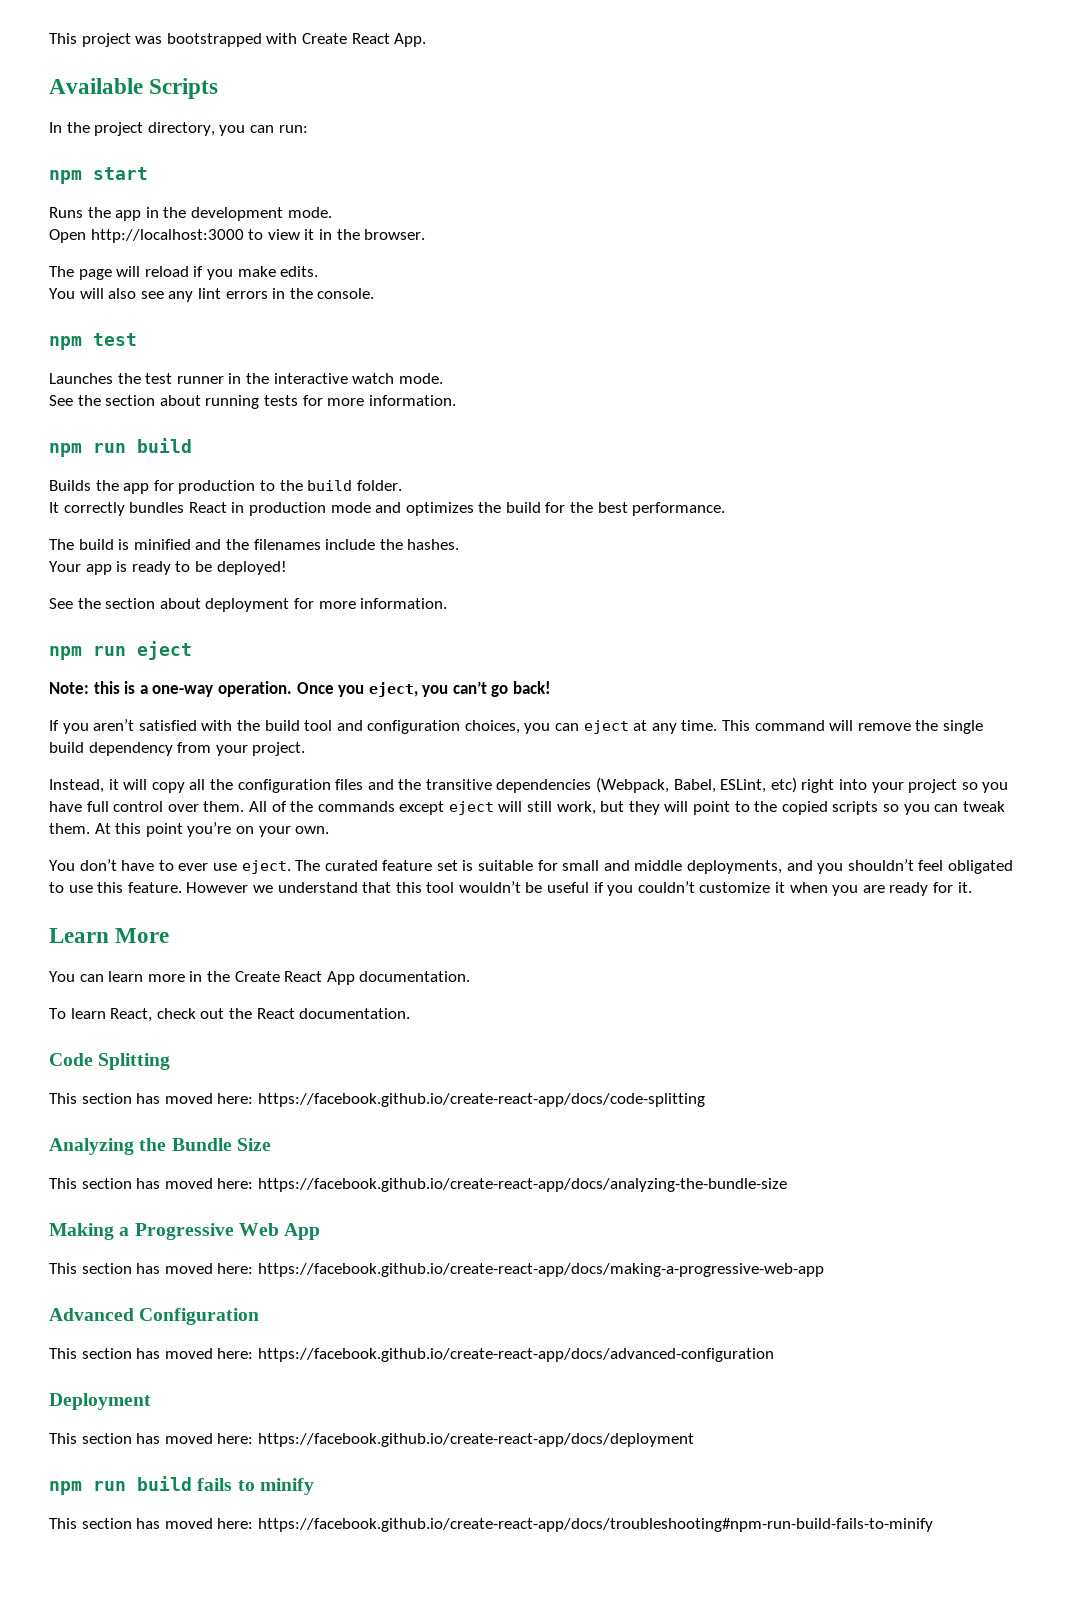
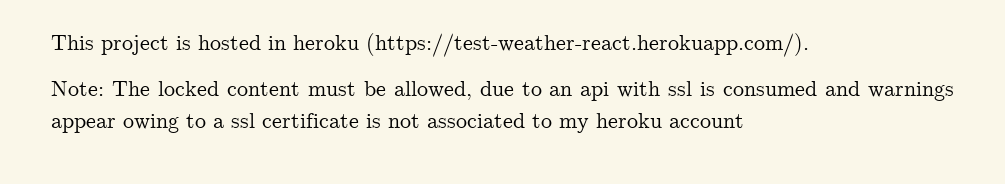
- This project was bootstrapped with Create React App.
- Available Scripts
- In the project directory, you can run:
- npm start
- Runs the app in the development mode.
- Open http://localhost:3000 to view it in the browser.
- The page will reload if you make edits.
- You will also see any lint errors in the console.
- npm test
- Launches the test runner in the interactive watch mode.
- See the section about running tests for more information.
- npm run build
- Builds the app for production to the build folder.
- It correctly bundles React in production mode and optimizes the build for the best performance.
- The build is minified and the filenames include the hashes.
- Your app is ready to be deployed!
- See the section about deployment for more information.
- npm run eject
- Note: this is a one-way operation. Once you eject, you can’t go back!
- If you aren’t satisfied with the build tool and configuration choices, you can eject at any time. This command will remove the single build dependency from your project.
- Instead, it will copy all the configuration files and the transitive dependencies (Webpack, Babel, ESLint, etc) right into your project so you have full control over them. All of the commands except eject will still work, but they will point to the copied scripts so you can tweak them. At this point you’re on your own.
- You don’t have to ever use eject. The curated feature set is suitable for small and middle deployments, and you shouldn’t feel obligated to use this feature. However we understand that this tool wouldn’t be useful if you couldn’t customize it when you are ready for it.
- Learn More
- You can learn more in the Create React App documentation.
- To learn React, check out the React documentation.
- Code Splitting
- This section has moved here: https://facebook.github.io/create-react-app/docs/code-splitting
- Analyzing the Bundle Size
- This section has moved here: https://facebook.github.io/create-react-app/docs/analyzing-the-bundle-size
- Making a Progressive Web App
- This section has moved here: https://facebook.github.io/create-react-app/docs/making-a-progressive-web-app
- Advanced Configuration
- This section has moved here: https://facebook.github.io/create-react-app/docs/advanced-configuration
- Deployment
- This section has moved here: https://facebook.github.io/create-react-app/docs/deployment
- npm run build fails to minify
- This section has moved here: https://facebook.github.io/create-react-app/docs/troubleshooting#npm-run-build-fails-to-minify
+ This project is hosted in heroku (https://test-weather-react.herokuapp.com/).
+ Note: The locked content must be allowed, due to an api with ssl is consumed and warnings appear owing to a ssl certificate is not associated to my heroku account

